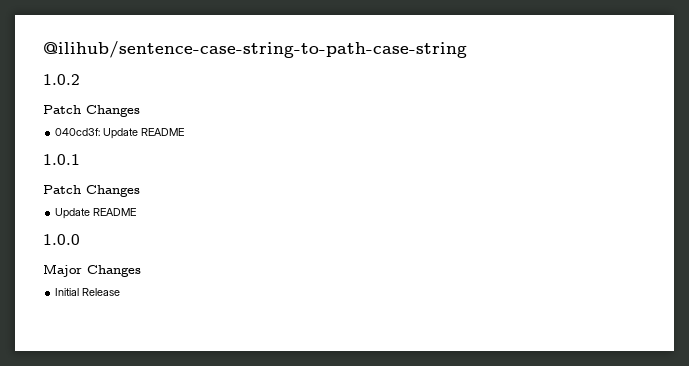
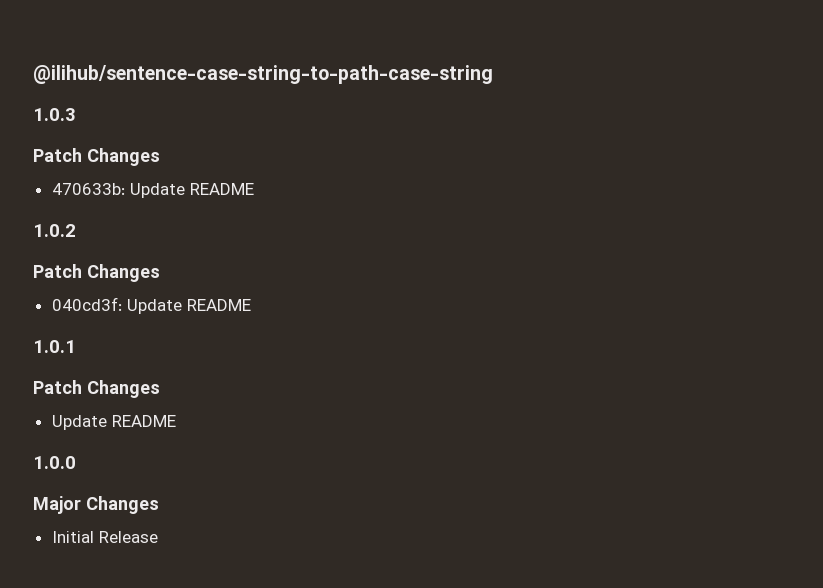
+ 1.0.3
+ Patch Changes
+ 470633b: Update README

